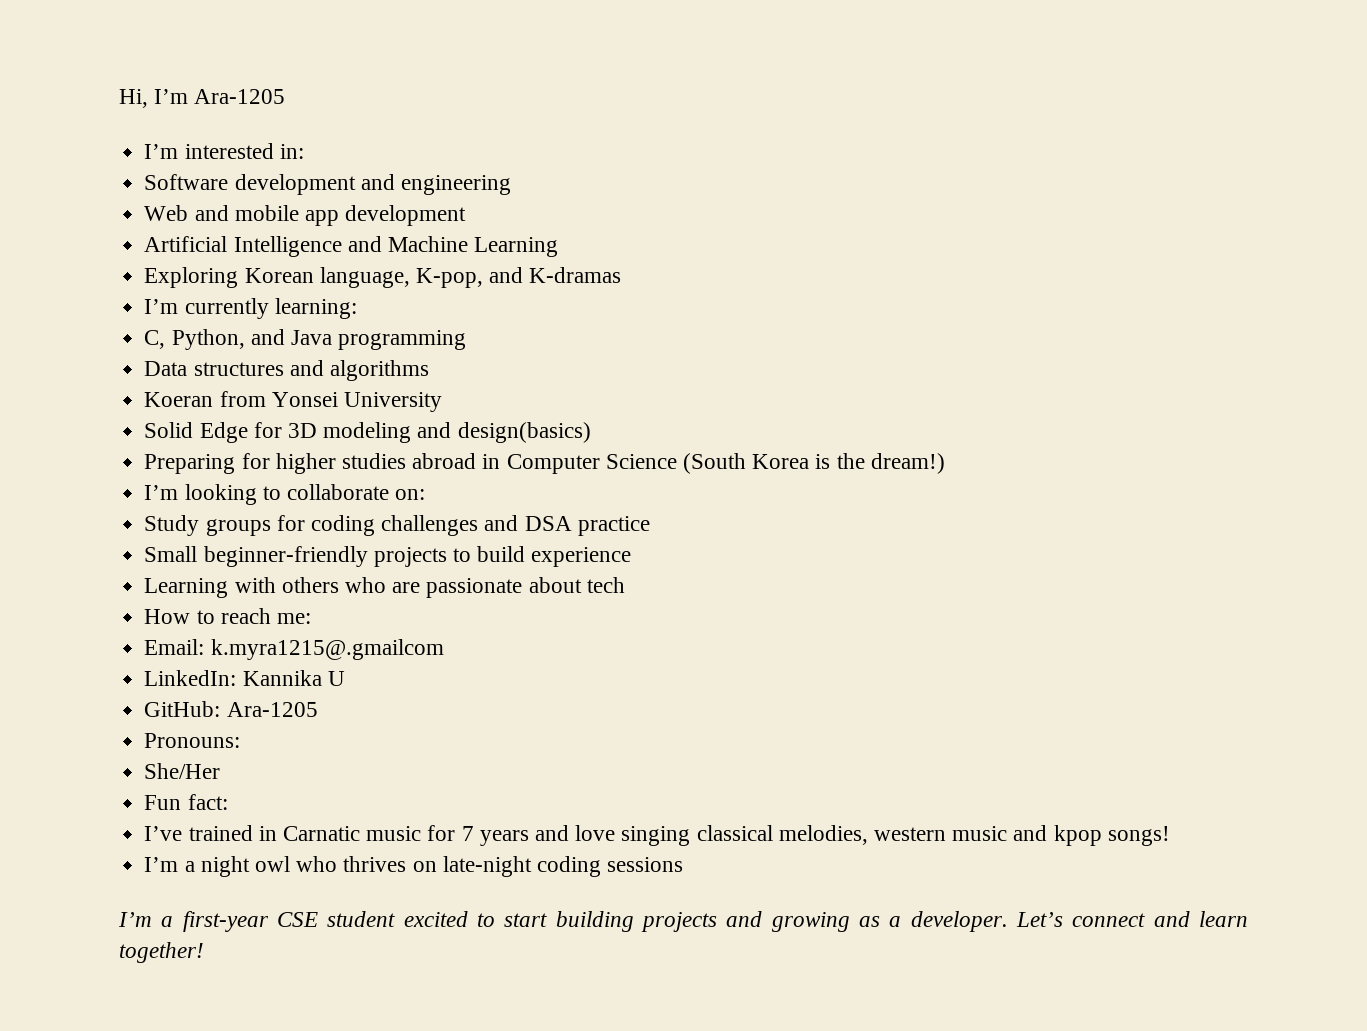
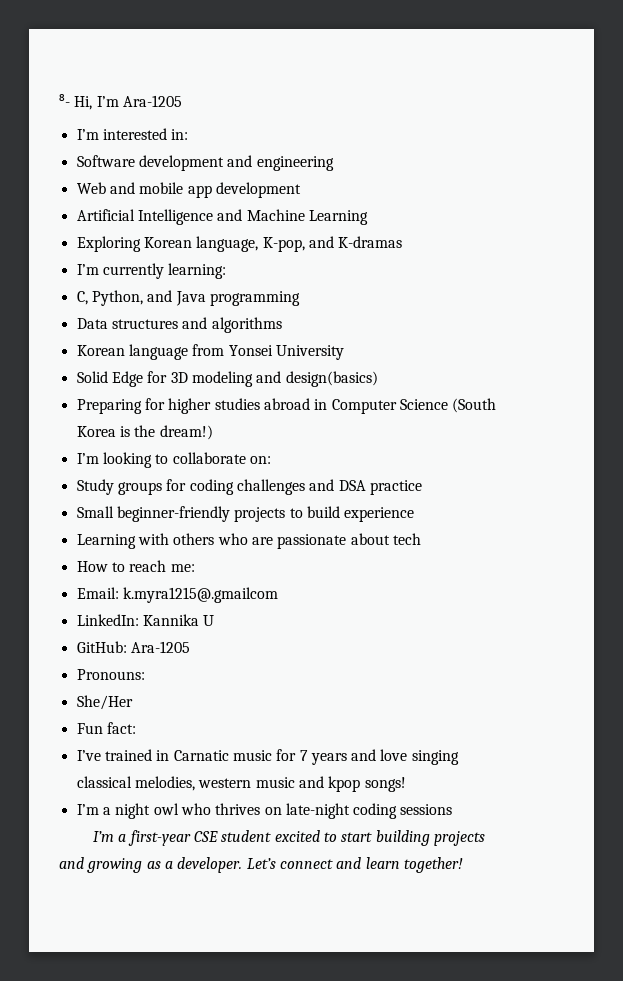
- Hi, I’m Ara-1205
+ ⁸- Hi, I’m Ara-1205
- Koeran from Yonsei University
+ Korean language from Yonsei University

